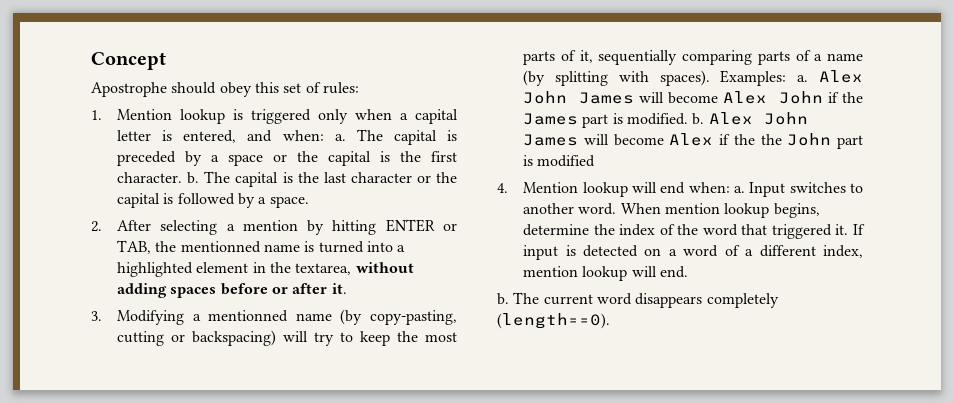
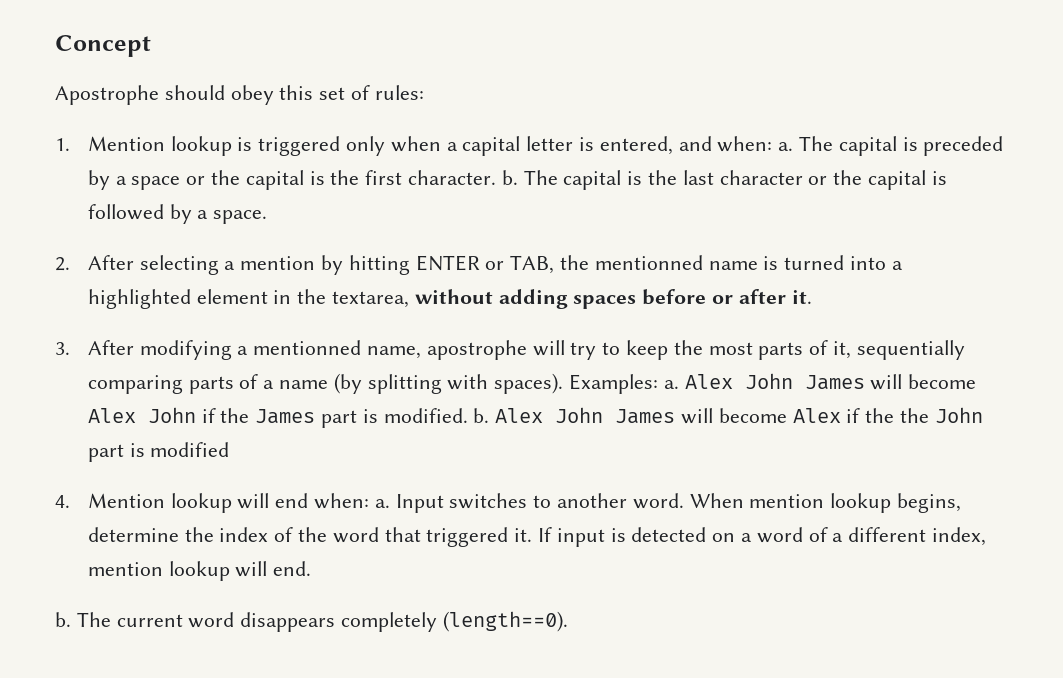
- 3. Modifying a mentionned name (by copy-pasting, cutting or backspacing) will try to keep the most parts of it, sequentially comparing parts of a name (by splitting with spaces).
+ 3. After modifying a mentionned name, apostrophe will try to keep the most parts of it, sequentially comparing parts of a name (by splitting with spaces).

